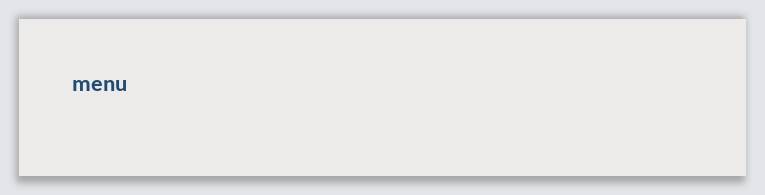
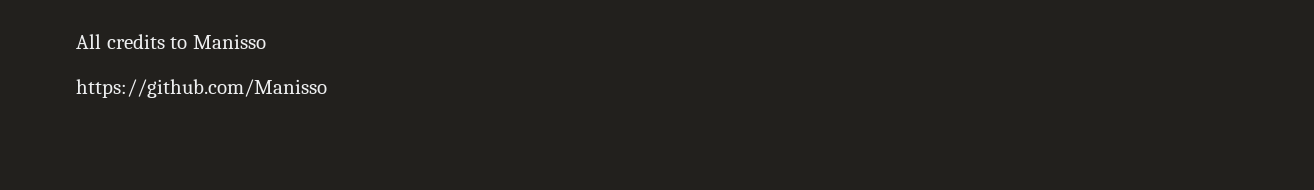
- menu
+ All credits to Manisso
+ https://github.com/Manisso

